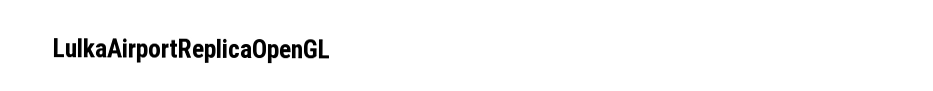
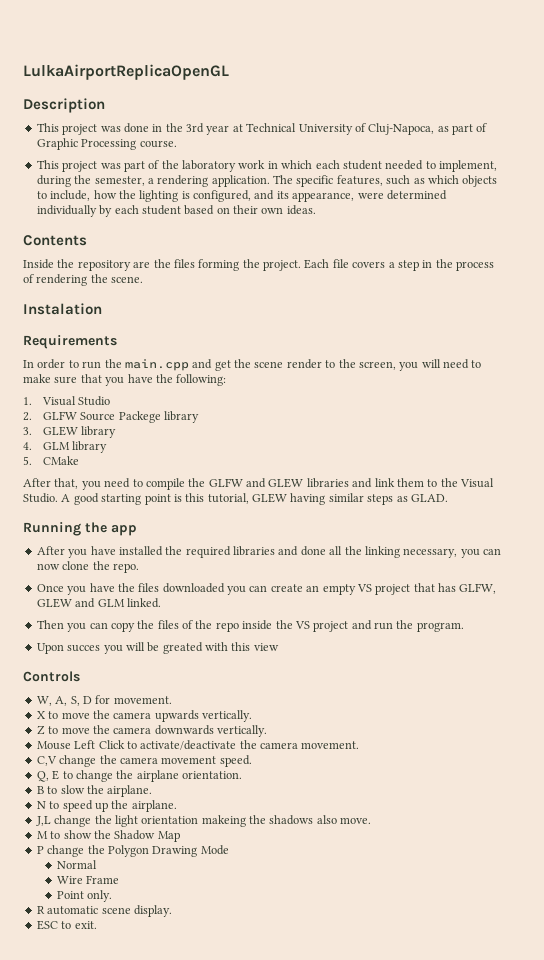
+ Description
+ This project was done in the 3rd year at Technical University of Cluj-Napoca, as part of Graphic Processing course.
+ This project was part of the laboratory work in which each student needed to implement, during the semester, a rendering application. The specific features, such as which objects to include, how the lighting is configured, and its appearance, were determined individually by each student based on their own ideas.
+ Contents
+ Inside the repository are the files forming the project. Each file covers a step in the process of rendering the scene.
+ Instalation
+ Requirements
+ In order to run the main.cpp and get the scene render to the screen, you will need to make sure that you have the following:
+ 1. Visual Studio
+ 2. GLFW Source Packege library
+ 3. GLEW library
+ 4. GLM library
+ 5. CMake
+ After that, you need to compile the GLFW and GLEW libraries and link them to the Visual Studio. A good starting point is this tutorial, GLEW having similar steps as GLAD.
+ Running the app
+ After you have installed the required libraries and done all the linking necessary, you can now clone the repo.
+ Once you have the files downloaded you can create an empty VS project that has GLFW, GLEW and GLM linked.
+ Then you can copy the files of the repo inside the VS project and run the program.
+ Upon succes you will be greated with this view
+ Controls
+ W, A, S, D for movement.
+ X to move the camera upwards vertically.
+ Z to move the camera downwards vertically.
+ Mouse Left Click to activate/deactivate the camera movement.
+ C,V change the camera movement speed.
+ Q, E to change the airplane orientation.
+ B to slow the airplane.
+ N to speed up the airplane.
+ J,L change the light orientation makeing the shadows also move.
+ M to show the Shadow Map
+ P change the Polygon Drawing Mode
+ Normal
+ Wire Frame
+ Point only.
+ R automatic scene display.
+ ESC to exit.

